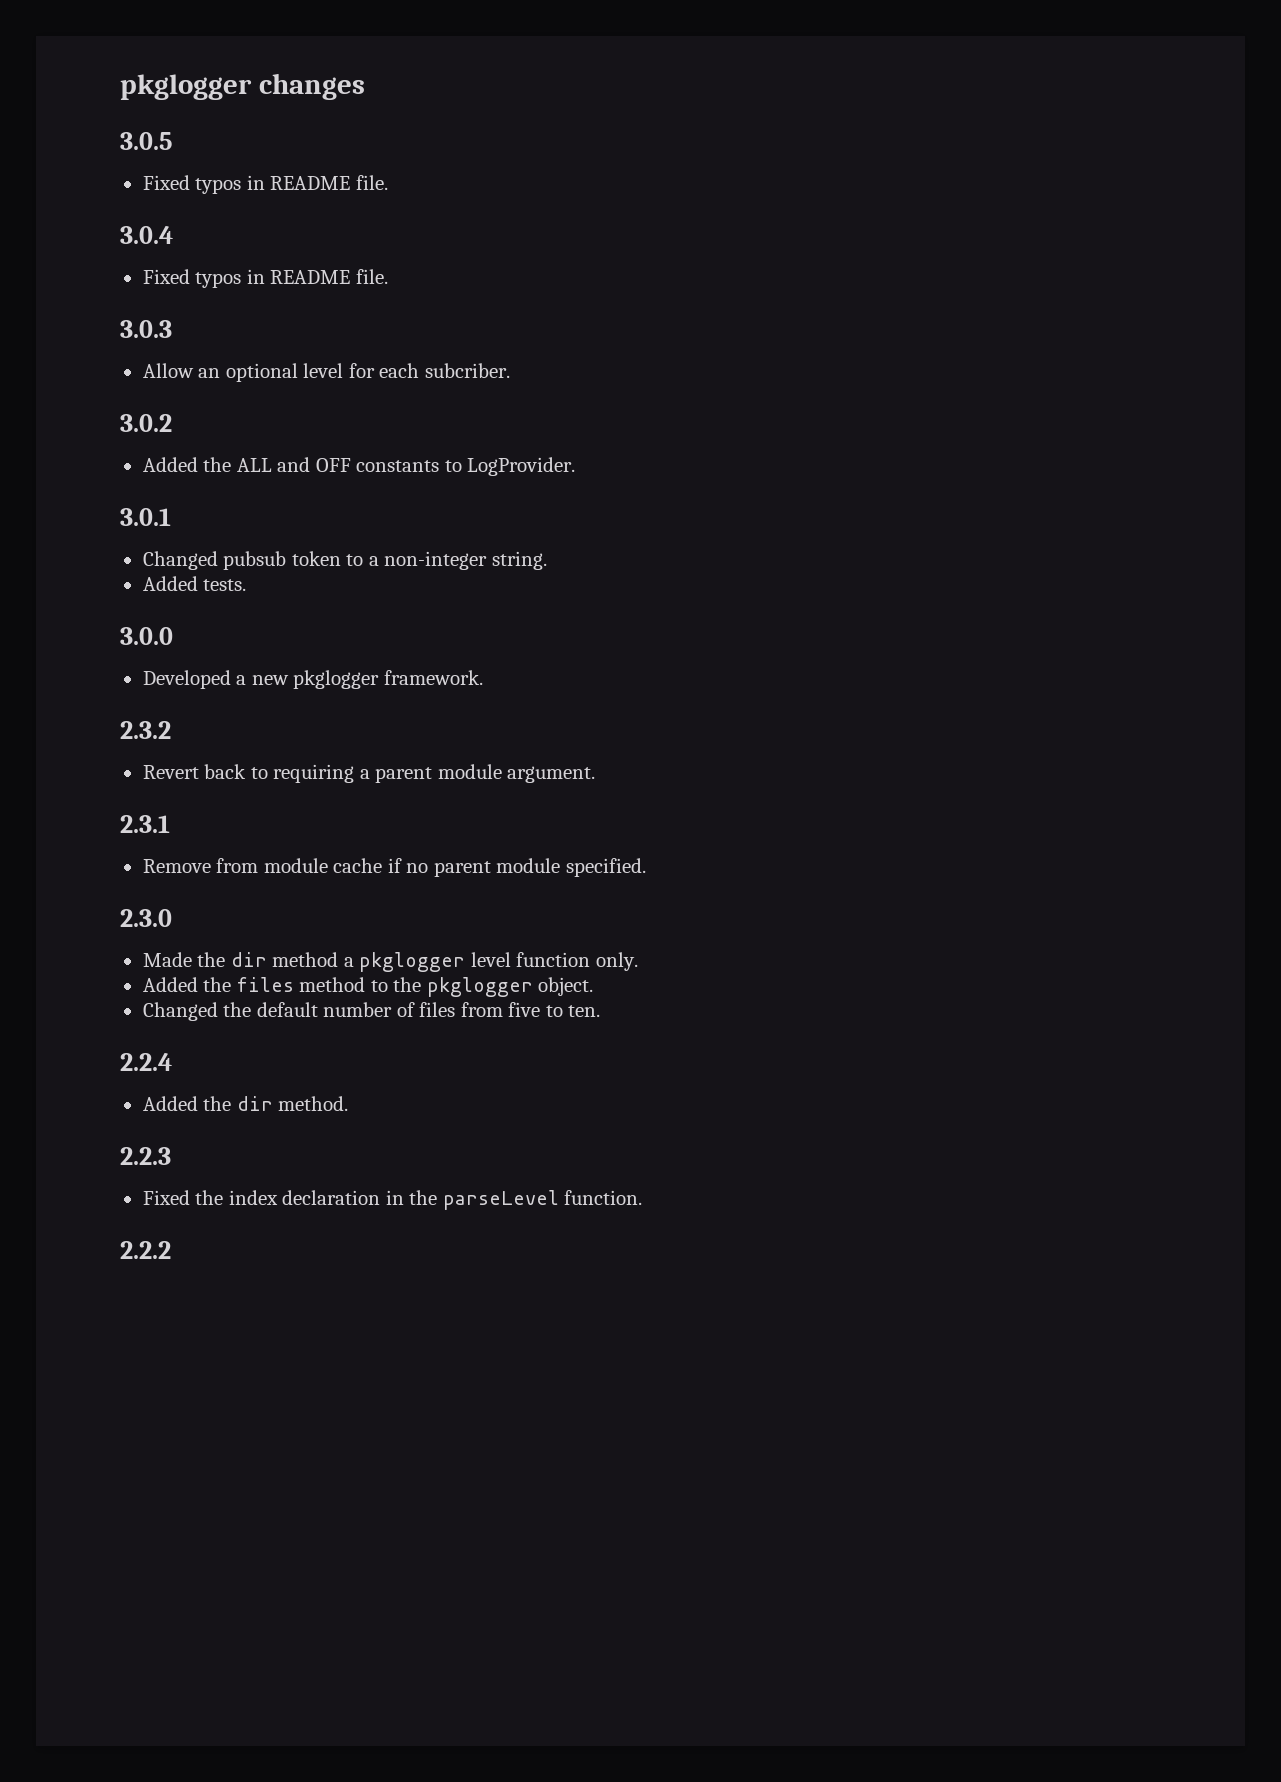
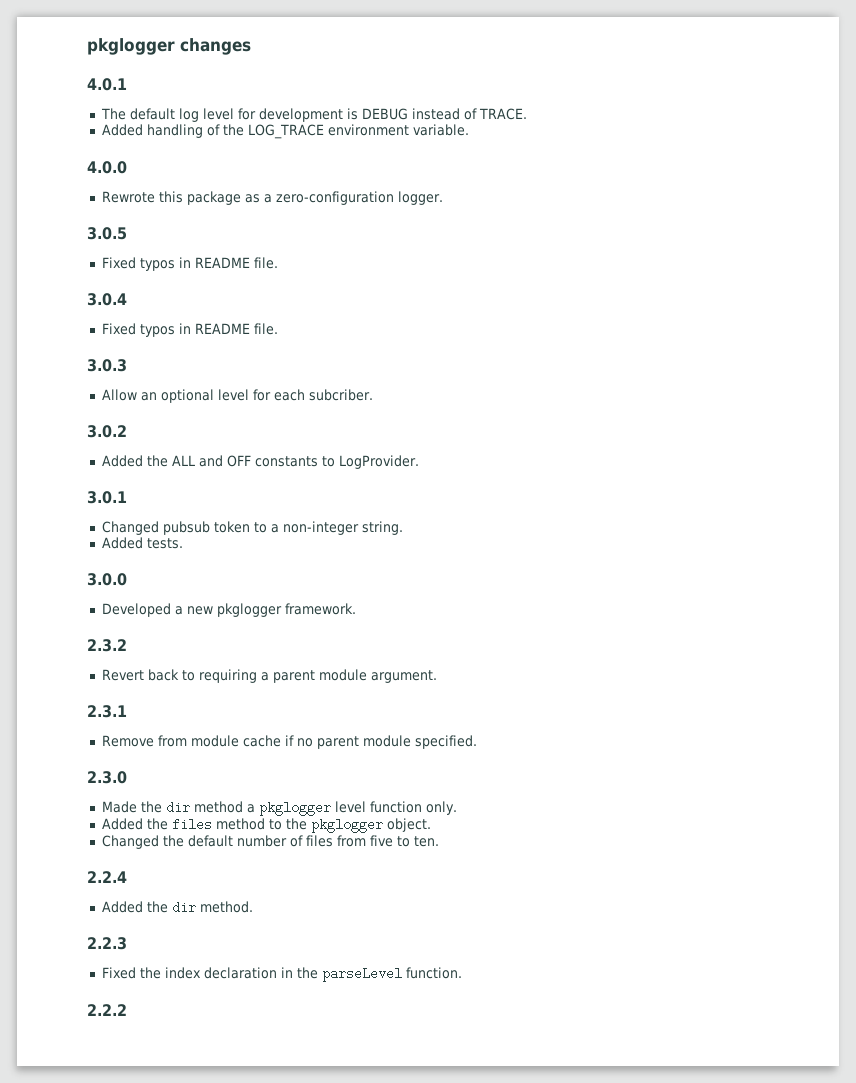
+ 4.0.1
+ The default log level for development is DEBUG instead of TRACE.
+ Added handling of the LOG_TRACE environment variable.
+ 4.0.0
+ Rewrote this package as a zero-configuration logger.

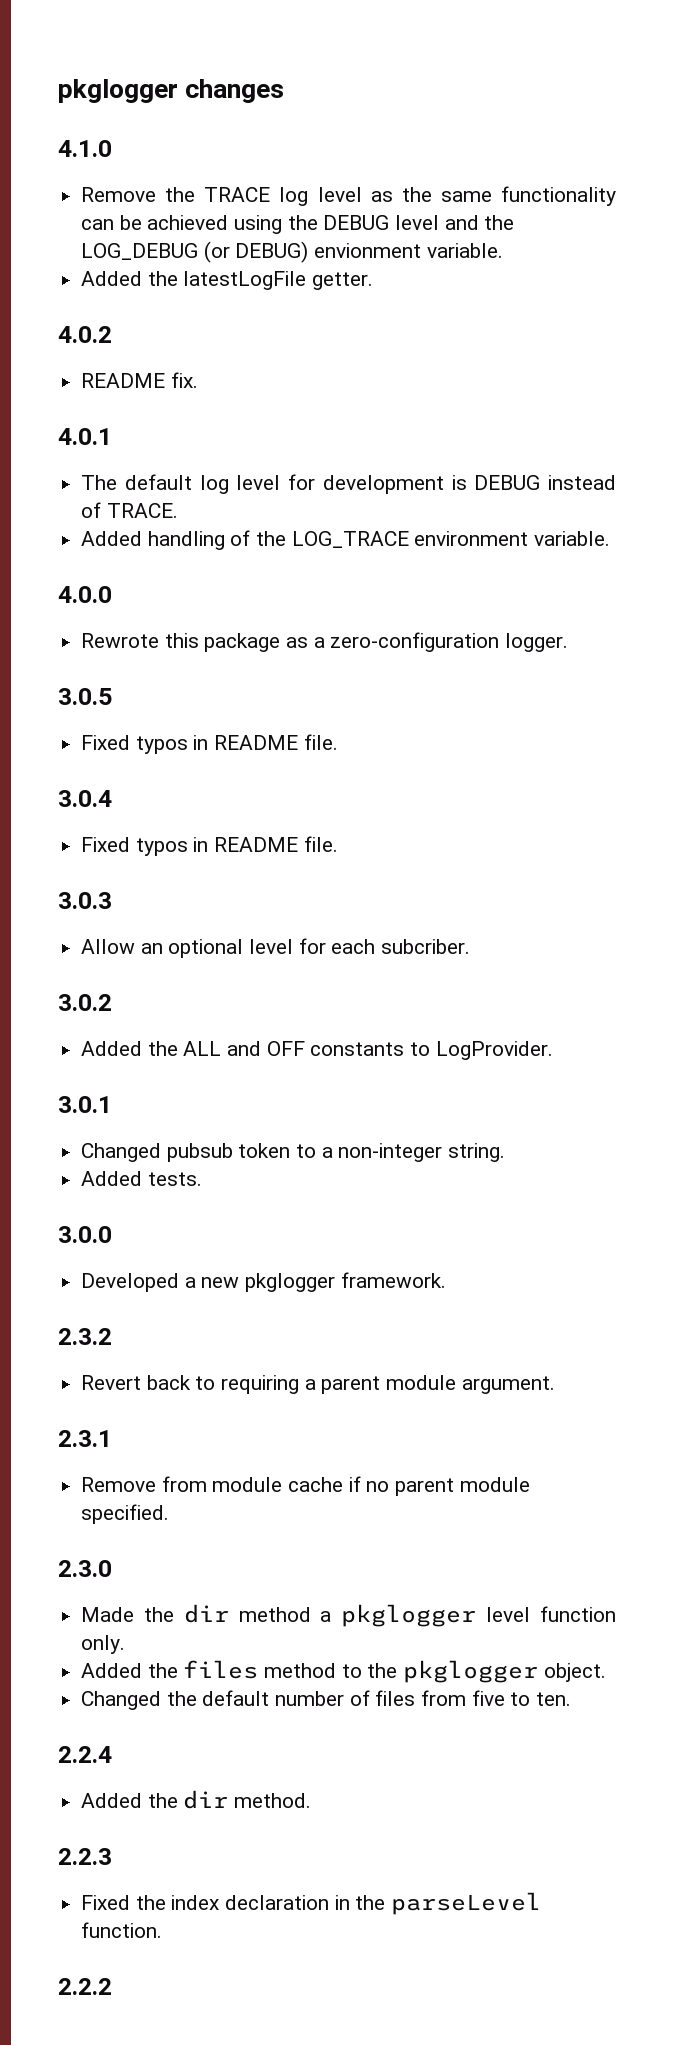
+ 4.1.0
+ Remove the TRACE log level as the same functionality can be achieved using the DEBUG level and the LOG_DEBUG (or DEBUG) envionment variable.
+ Added the latestLogFile getter.
+ 4.0.2
+ README fix.

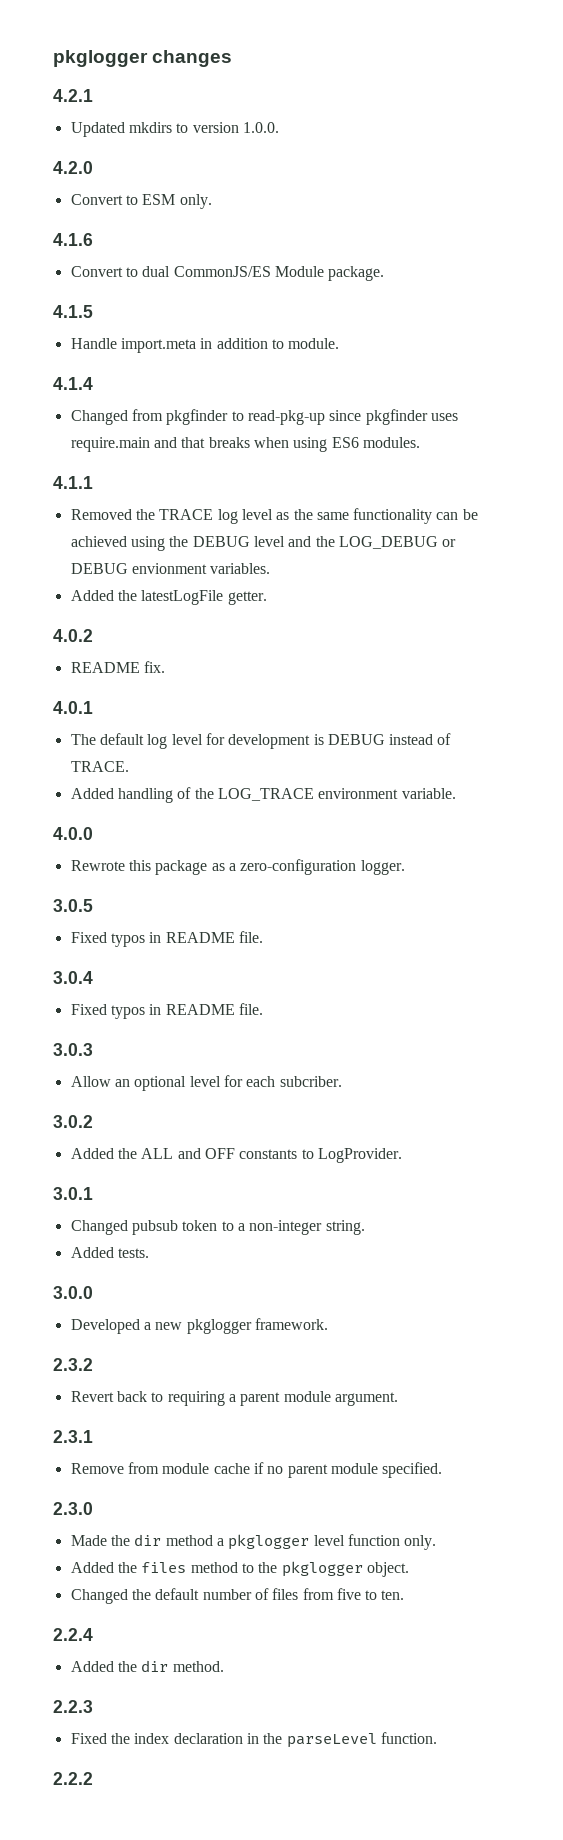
- 4.1.0
- Remove the TRACE log level as the same functionality can be achieved using the DEBUG level and the LOG_DEBUG (or DEBUG) envionment variable.
+ 4.2.1
+ Updated mkdirs to version 1.0.0.
+ 4.2.0
+ Convert to ESM only.
+ 4.1.6
+ Convert to dual CommonJS/ES Module package.
+ 4.1.5
+ Handle import.meta in addition to module.
+ 4.1.4
+ Changed from pkgfinder to read-pkg-up since pkgfinder uses require.main and that breaks when using ES6 modules.
+ 4.1.1
+ Removed the TRACE log level as the same functionality can be achieved using the DEBUG level and the LOG_DEBUG or DEBUG envionment variables.

